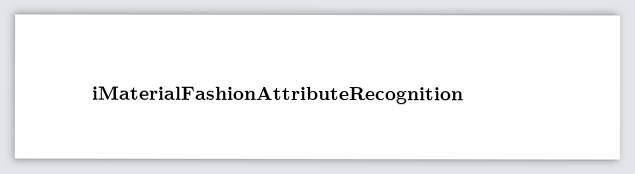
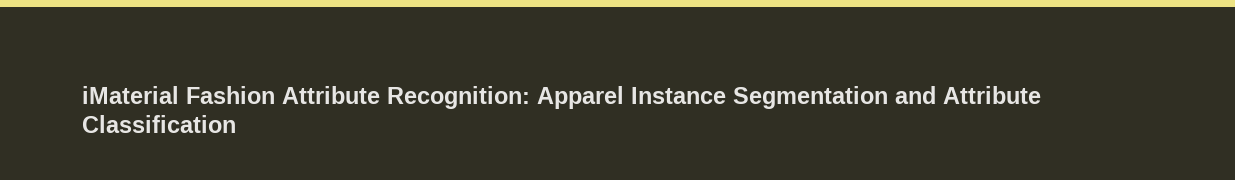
- iMaterialFashionAttributeRecognition
+ iMaterial Fashion Attribute Recognition: Apparel Instance Segmentation and Attribute Classification

